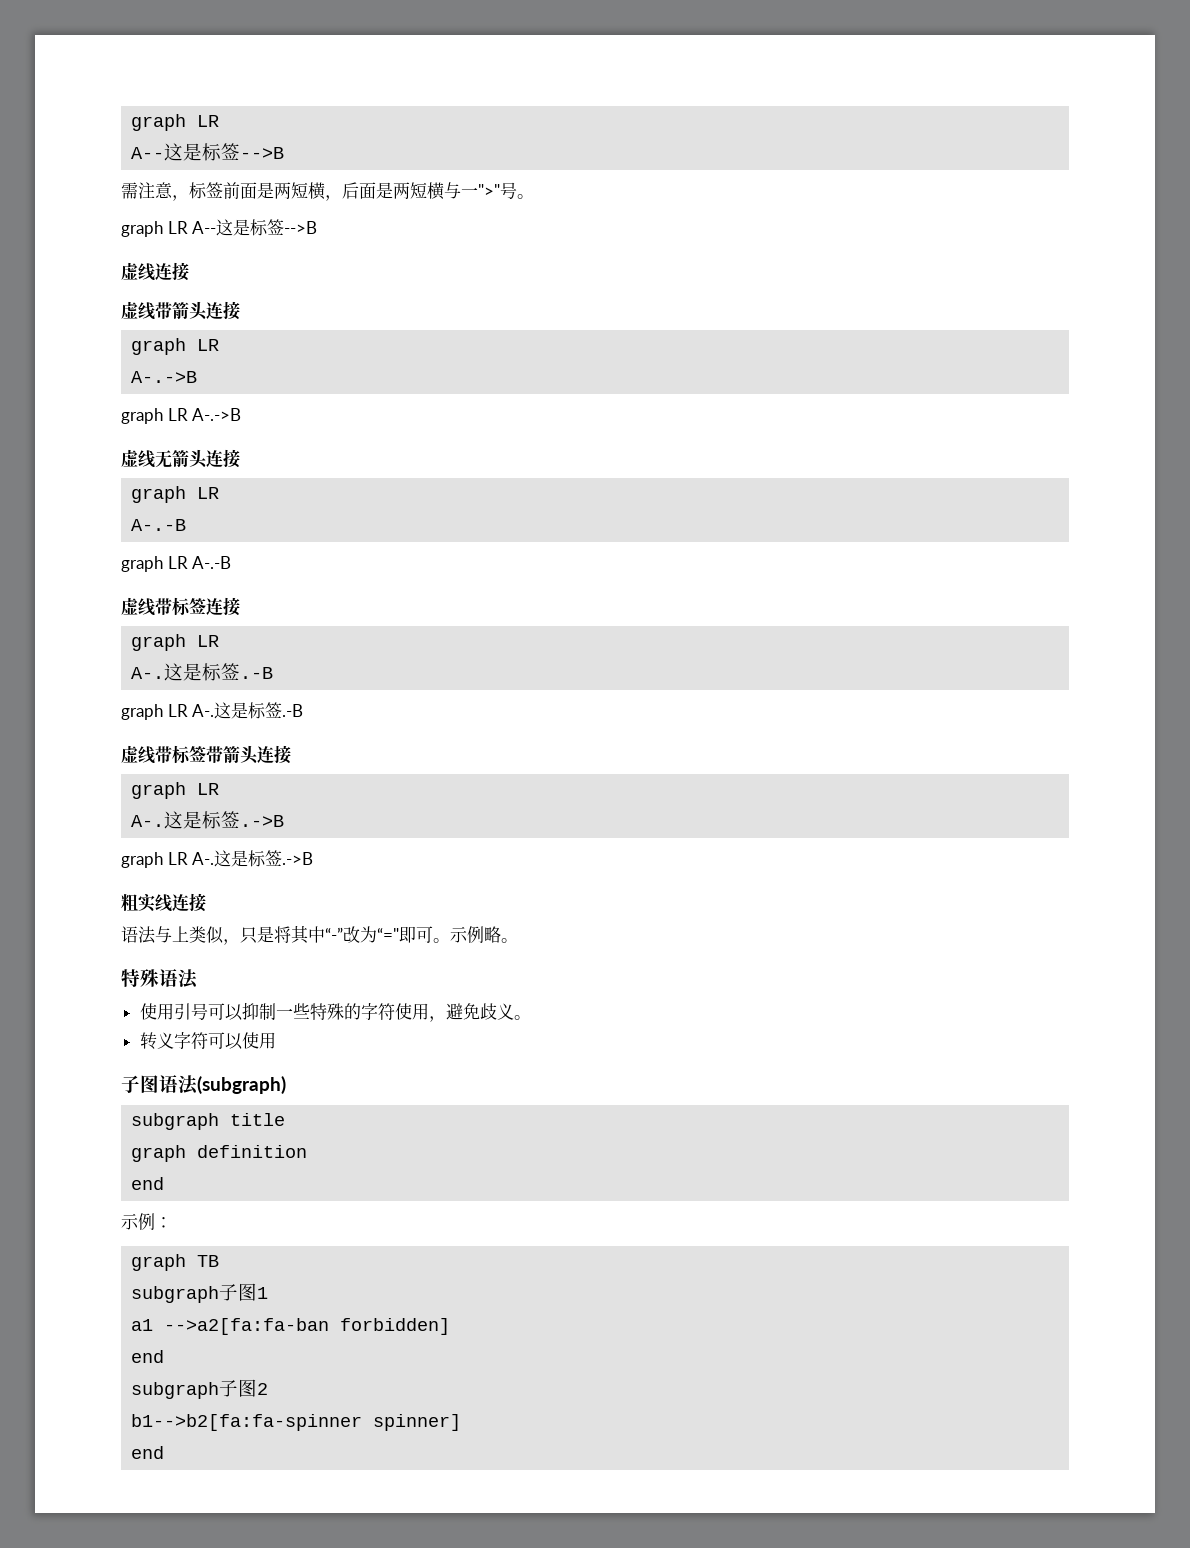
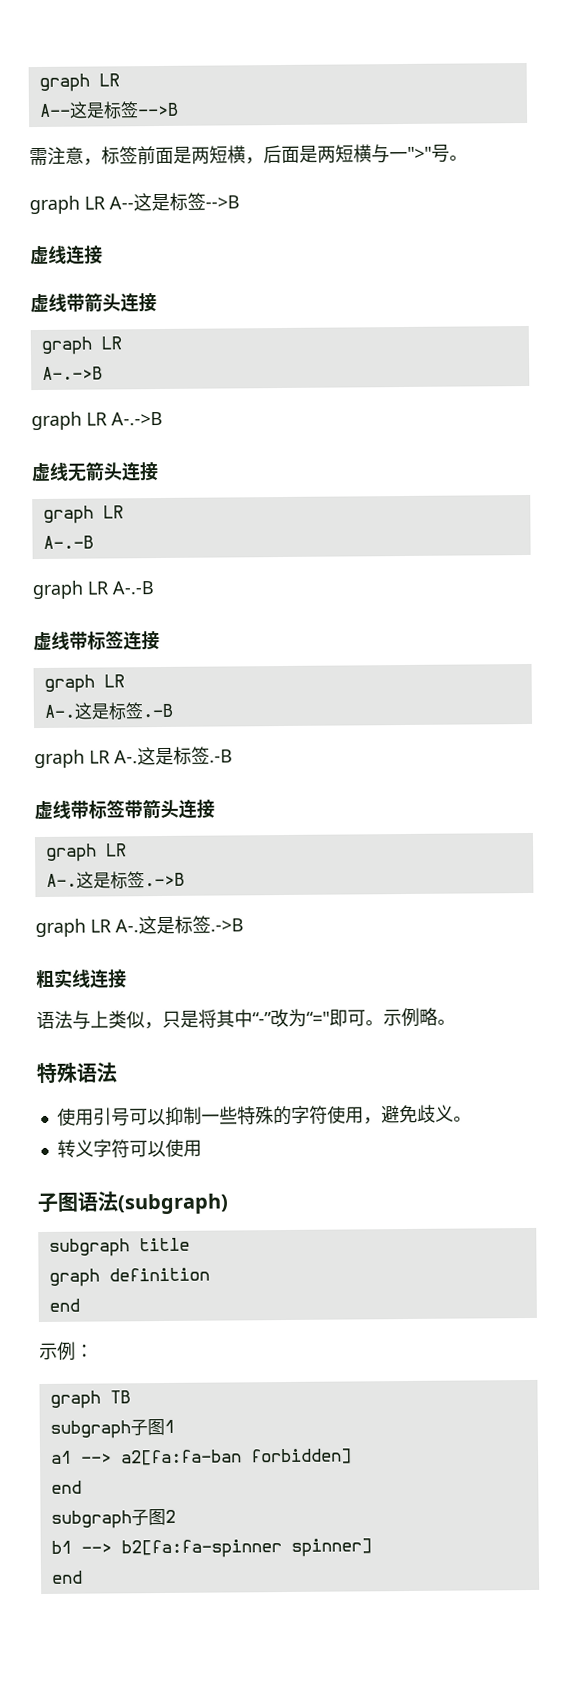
- a1 -->a2[fa:fa-ban forbidden]
+ a1 --> a2[fa:fa-ban forbidden]
- b1-->b2[fa:fa-spinner spinner]
+ b1 --> b2[fa:fa-spinner spinner]

